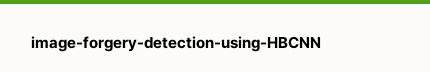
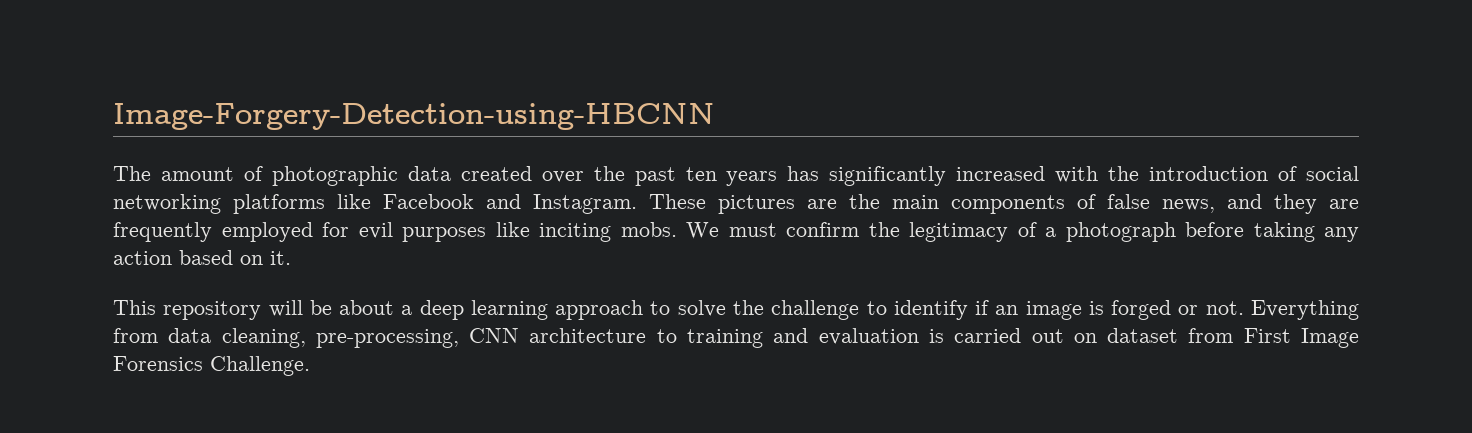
- image-forgery-detection-using-HBCNN
+ Image-Forgery-Detection-using-HBCNN
+ The amount of photographic data created over the past ten years has significantly increased with the introduction of social networking platforms like Facebook and Instagram. These pictures are the main components of false news, and they are frequently employed for evil purposes like inciting mobs. We must confirm the legitimacy of a photograph before taking any action based on it.
+ This repository will be about a deep learning approach to solve the challenge to identify if an image is forged or not. Everything from data cleaning, pre-processing, CNN architecture to training and evaluation is carried out on dataset from First Image Forensics Challenge.

